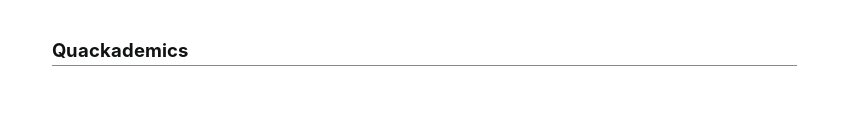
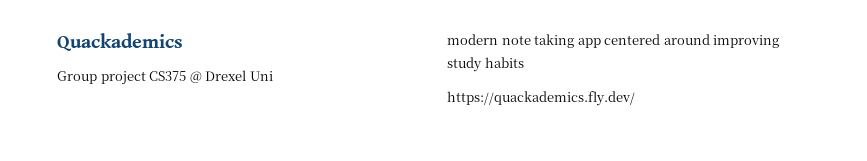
+ Group project CS375 @ Drexel Uni
+ modern note taking app centered around improving study habits
+ https://quackademics.fly.dev/

